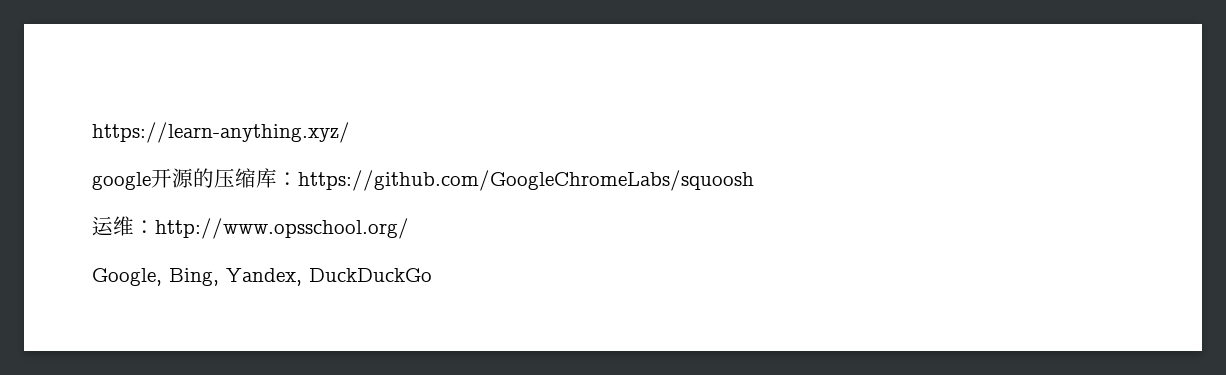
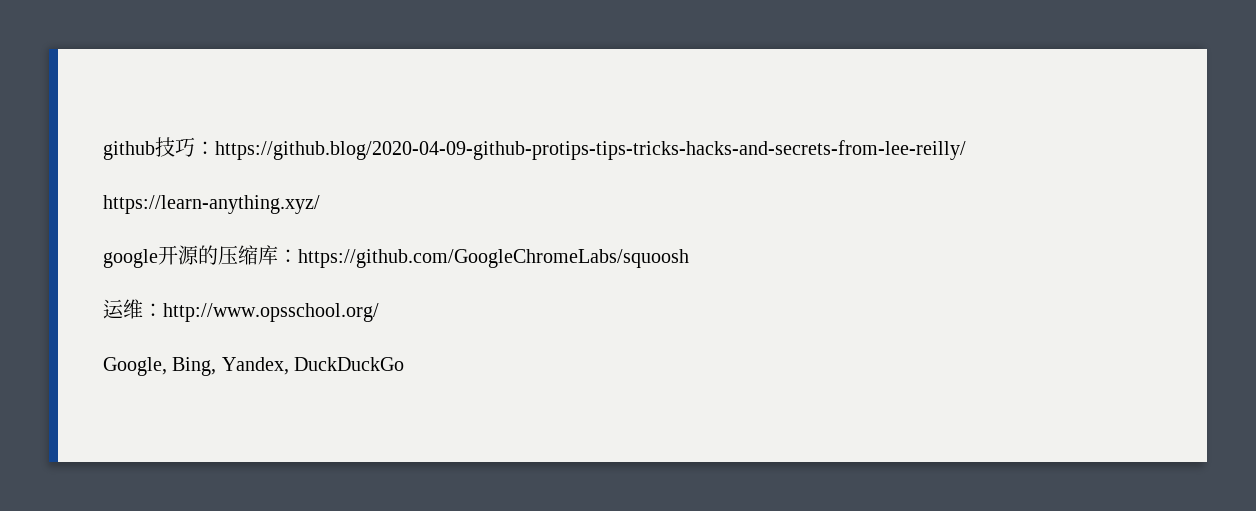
+ github技巧：https://github.blog/2020-04-09-github-protips-tips-tricks-hacks-and-secrets-from-lee-reilly/

